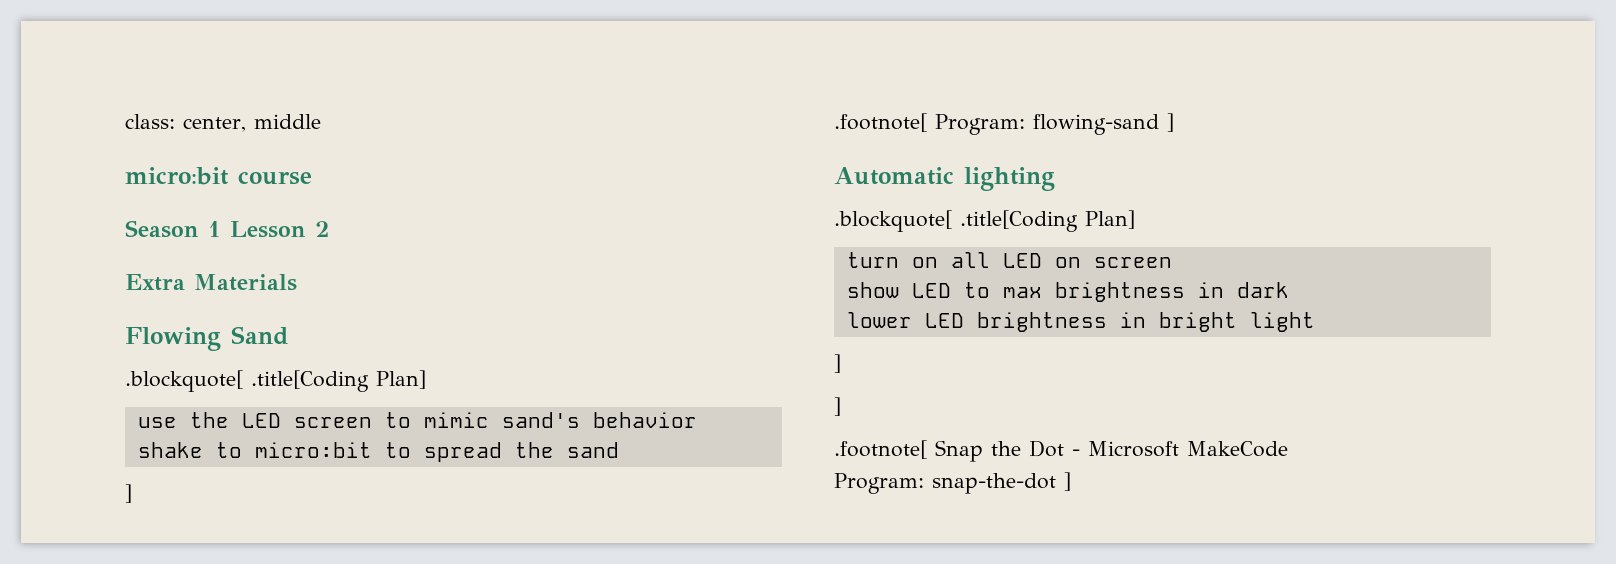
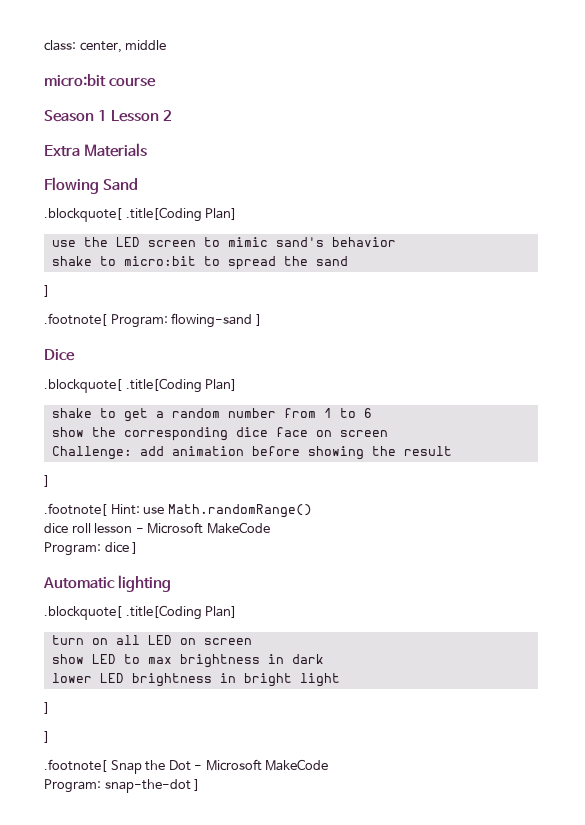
+ Dice
+ .blockquote[ .title[Coding Plan]
+ shake to get a random number from 1 to 6
+ show the corresponding dice face on screen
+ Challenge: add animation before showing the result
+ ]
+ .footnote[ Hint: use Math.randomRange()
+ dice roll lesson - Microsoft MakeCode
+ Program: dice ]

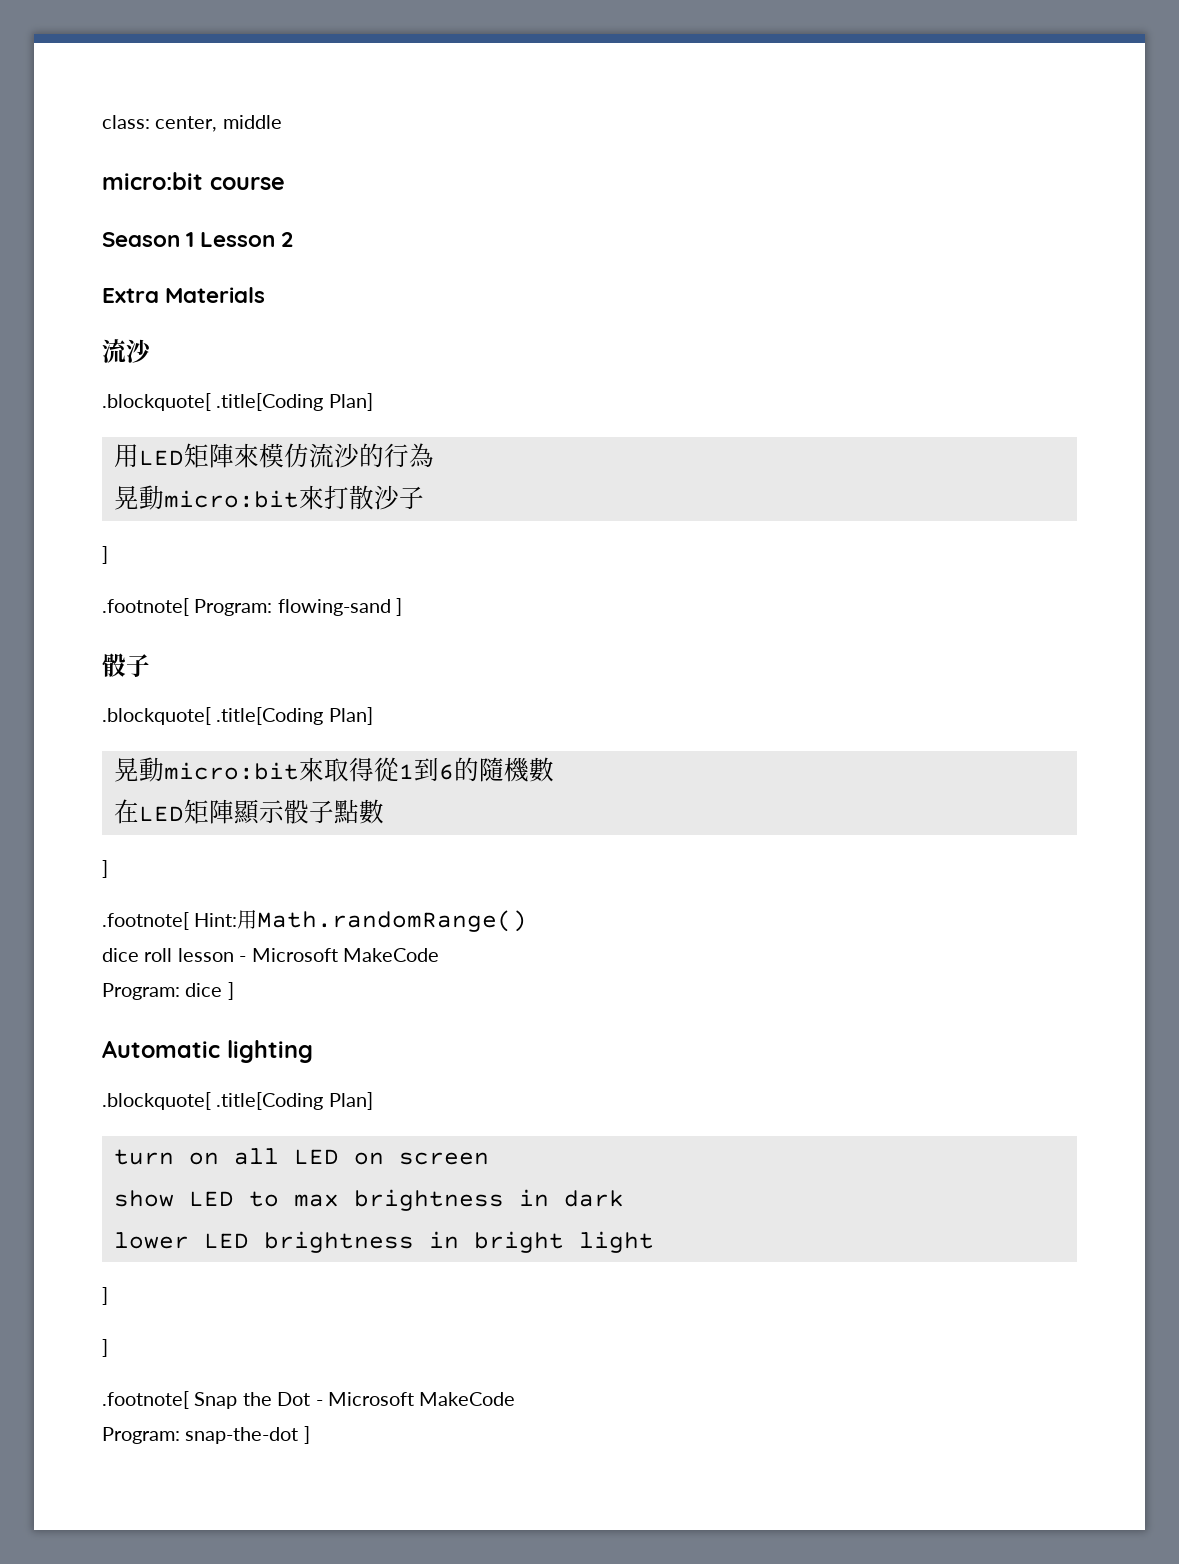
  Extra Materials
- Flowing Sand
+ 流沙
  .blockquote[ .title[Coding Plan]
- use the LED screen to mimic sand's behavior
- shake to micro:bit to spread the sand
+ 用LED矩陣來模仿流沙的行為
+ 晃動micro:bit來打散沙子
  .footnote[ Program: flowing-sand ]
- Dice
+ 骰子
  .blockquote[ .title[Coding Plan]
- shake to get a random number from 1 to 6
- show the corresponding dice face on screen
- Challenge: add animation before showing the result
+ 晃動micro:bit來取得從1到6的隨機數
+ 在LED矩陣顯示骰子點數
- .footnote[ Hint: use Math.randomRange()
+ .footnote[ Hint:用Math.randomRange()

